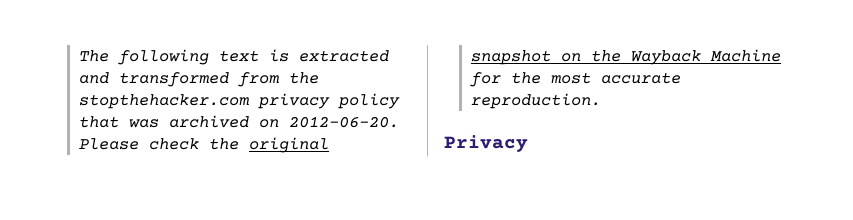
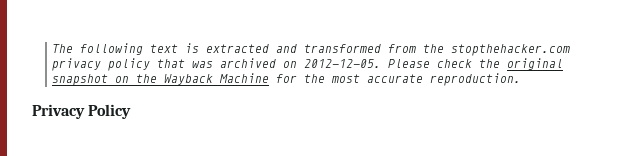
- The following text is extracted and transformed from the stopthehacker.com privacy policy that was archived on 2012-06-20.
+ The following text is extracted and transformed from the stopthehacker.com privacy policy that was archived on 2012-12-05.
- Privacy
+ Privacy Policy

